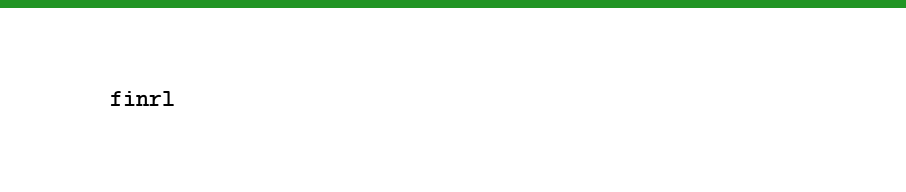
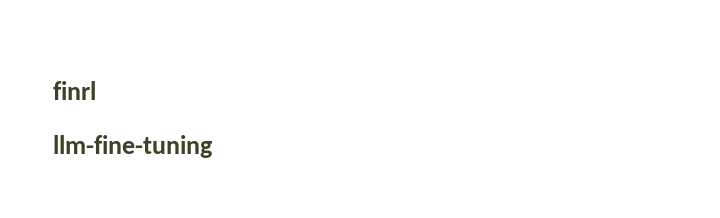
+ llm-fine-tuning

